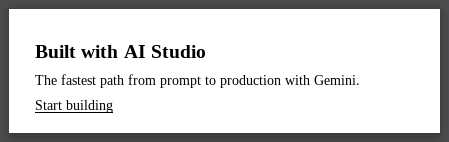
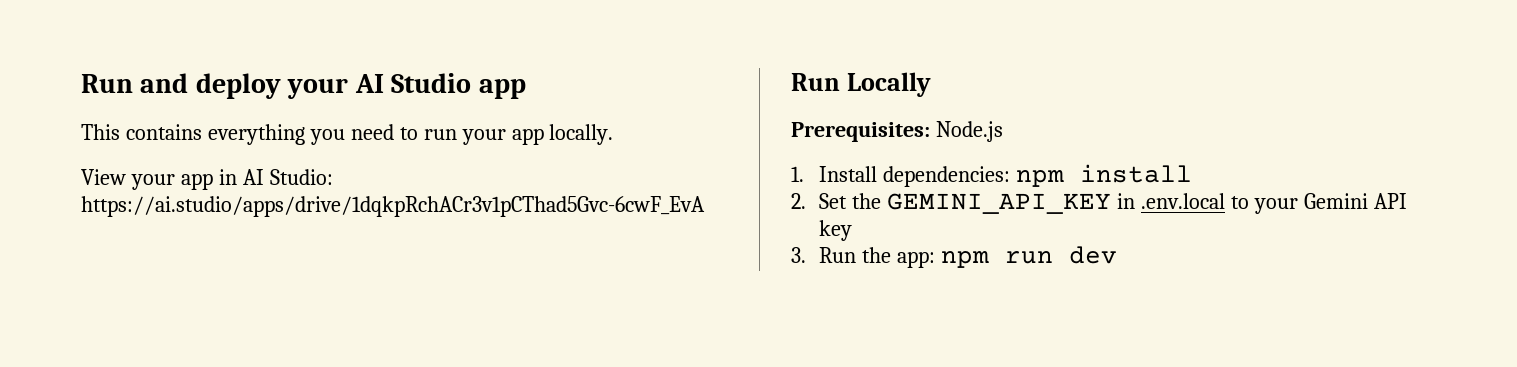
- Built with AI Studio
- The fastest path from prompt to production with Gemini.
- Start building
+ Run and deploy your AI Studio app
+ This contains everything you need to run your app locally.
+ View your app in AI Studio: https://ai.studio/apps/drive/1dqkpRchACr3v1pCThad5Gvc-6cwF_EvA
+ Run Locally
+ Prerequisites: Node.js
+ 1. Install dependencies: npm install
+ 2. Set the GEMINI_API_KEY in .env.local to your Gemini API key
+ 3. Run the app: npm run dev

